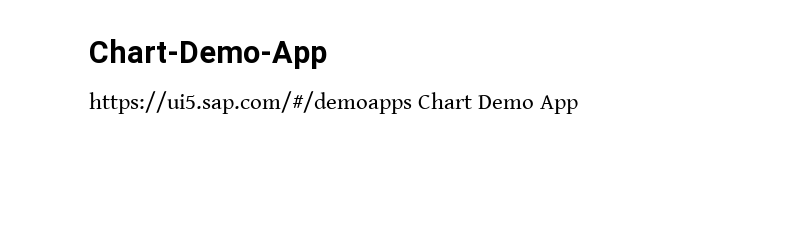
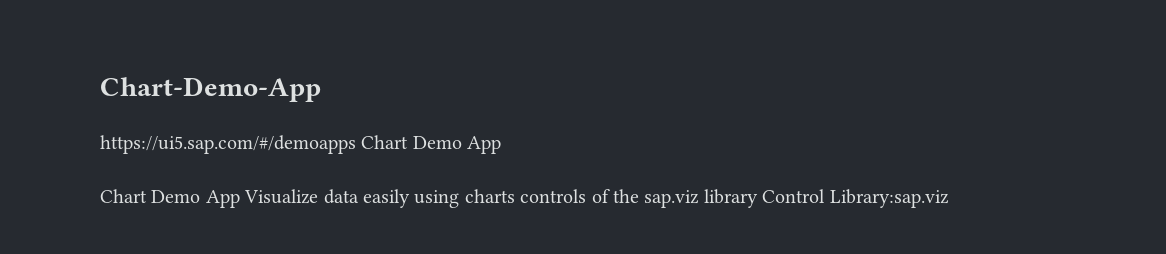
+ Chart Demo App Visualize data easily using charts controls of the sap.viz library Control Library:sap.viz

